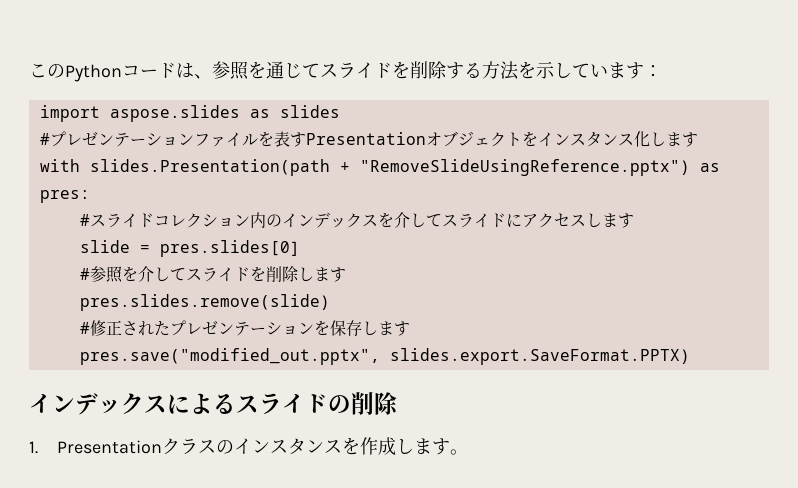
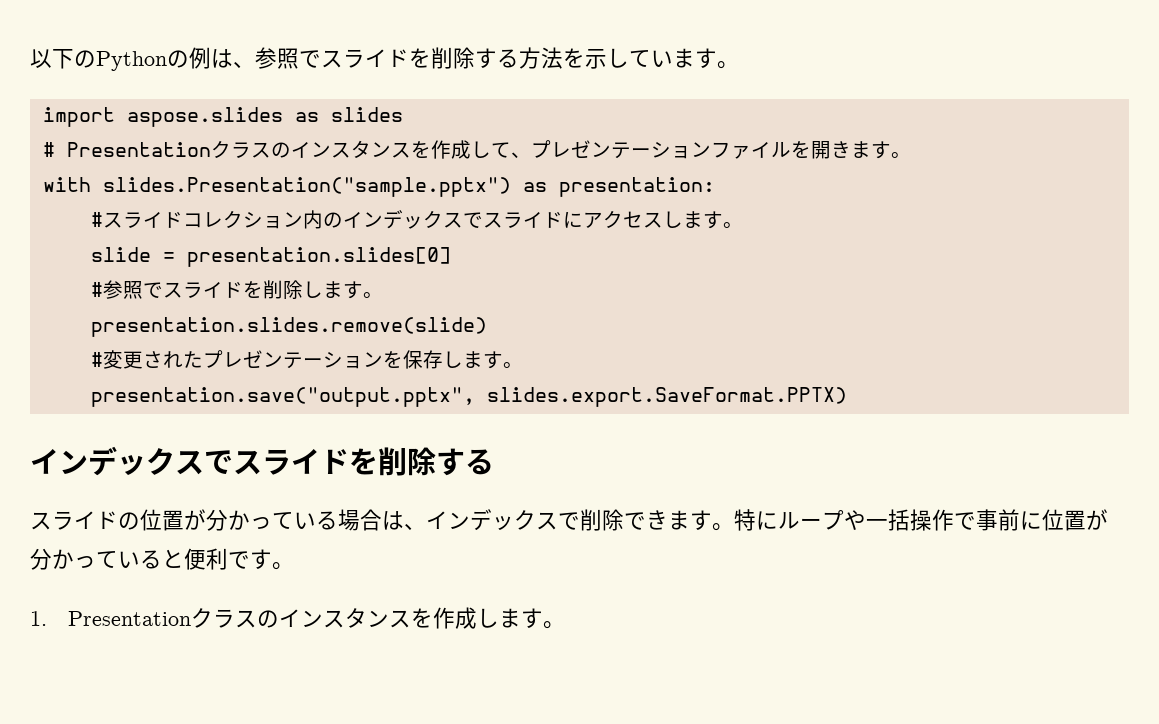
- このPythonコードは、参照を通じてスライドを削除する方法を示しています：
+ 以下のPythonの例は、参照でスライドを削除する方法を示しています。
- #プレゼンテーションファイルを表すPresentationオブジェクトをインスタンス化します
+ # Presentationクラスのインスタンスを作成して、プレゼンテーションファイルを開きます。
- with slides.Presentation(path + "RemoveSlideUsingReference.pptx") as pres:
+ with slides.Presentation("sample.pptx") as presentation:
- #スライドコレクション内のインデックスを介してスライドにアクセスします
+ #スライドコレクション内のインデックスでスライドにアクセスします。
- slide = pres.slides[0]
+ slide = presentation.slides[0]
- #参照を介してスライドを削除します
- pres.slides.remove(slide)
- #修正されたプレゼンテーションを保存します
- pres.save("modified_out.pptx", slides.export.SaveFormat.PPTX)
+ #参照でスライドを削除します。
+ presentation.slides.remove(slide)
+ #変更されたプレゼンテーションを保存します。
+ presentation.save("output.pptx", slides.export.SaveFormat.PPTX)
- インデックスによるスライドの削除
+ インデックスでスライドを削除する
+ スライドの位置が分かっている場合は、インデックスで削除できます。特にループや一括操作で事前に位置が分かっていると便利です。

